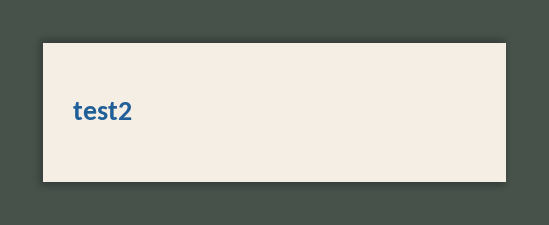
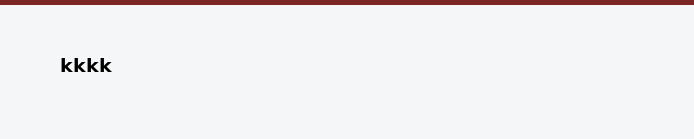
- test2
+ kkkk

